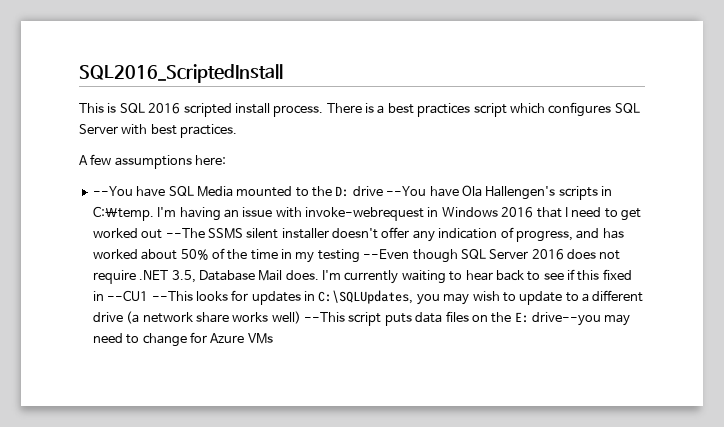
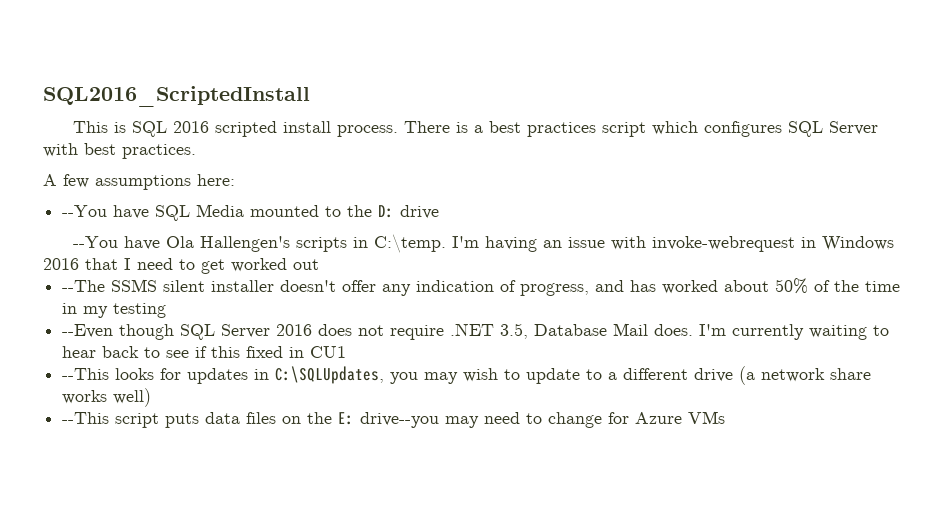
- --You have SQL Media mounted to the D: drive --You have Ola Hallengen's scripts in C:\temp.
+ --You have SQL Media mounted to the D: drive
+ --You have Ola Hallengen's scripts in C:\temp.
- I'm having an issue with invoke-webrequest in Windows 2016 that I need to get worked out --The SSMS silent installer doesn't offer any indication of progress, and has worked about 50% of the time in my testing --Even though SQL Server 2016 does not require .NET 3.5, Database Mail does.
+ I'm having an issue with invoke-webrequest in Windows 2016 that I need to get worked out
+ --The SSMS silent installer doesn't offer any indication of progress, and has worked about 50% of the time in my testing
+ --Even though SQL Server 2016 does not require .NET 3.5, Database Mail does.
- I'm currently waiting to hear back to see if this fixed in --CU1 --This looks for updates in C:\SQLUpdates, you may wish to update to a different drive (a network share works well) --This script puts data files on the E: drive--you may need to change for Azure VMs
+ I'm currently waiting to hear back to see if this fixed in CU1
+ --This looks for updates in C:\SQLUpdates, you may wish to update to a different drive (a network share works well)
+ --This script puts data files on the E: drive--you may need to change for Azure VMs

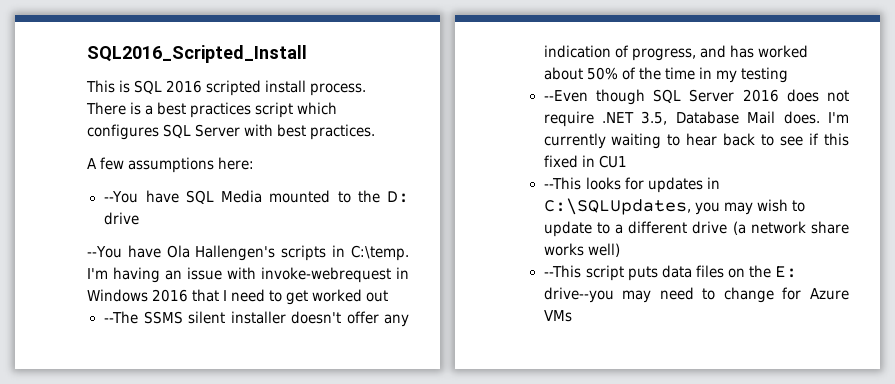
- SQL2016_ScriptedInstall
+ SQL2016_Scripted_Install

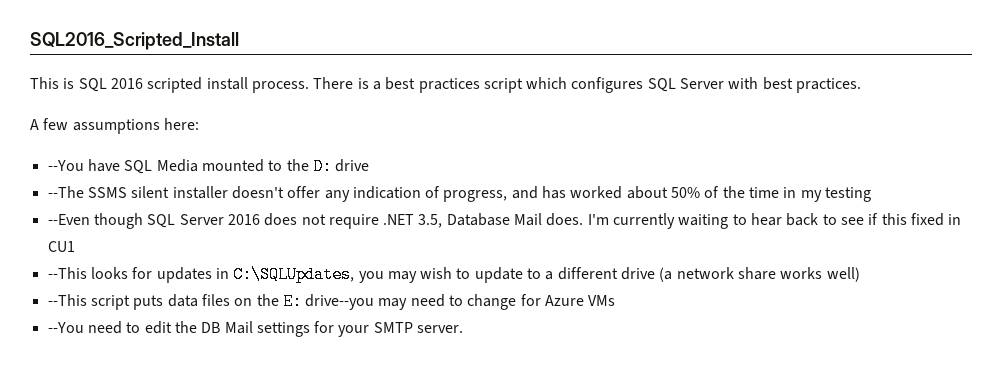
- --You have Ola Hallengen's scripts in C:\temp. I'm having an issue with invoke-webrequest in Windows 2016 that I need to get worked out
+ --You need to edit the DB Mail settings for your SMTP server.

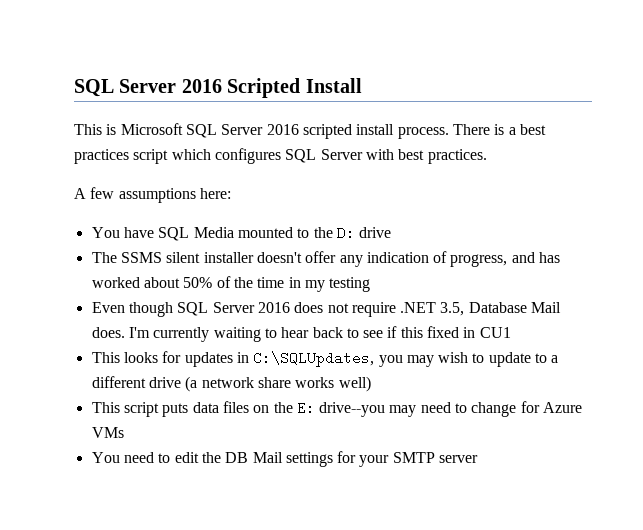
- SQL2016_Scripted_Install
+ SQL Server 2016 Scripted Install
- This is SQL 2016 scripted install process.
+ This is Microsoft SQL Server 2016 scripted install process.
- --You have SQL Media mounted to the D: drive
+ You have SQL Media mounted to the D: drive
- --The SSMS silent installer doesn't offer any indication of progress, and has worked about 50% of the time in my testing
+ The SSMS silent installer doesn't offer any indication of progress, and has worked about 50% of the time in my testing
- --Even though SQL Server 2016 does not require .NET 3.5, Database Mail does.
+ Even though SQL Server 2016 does not require .NET 3.5, Database Mail does.
- --This looks for updates in C:\SQLUpdates, you may wish to update to a different drive (a network share works well)
+ This looks for updates in C:\SQLUpdates, you may wish to update to a different drive (a network share works well)
- --This script puts data files on the E: drive--you may need to change for Azure VMs
+ This script puts data files on the E: drive--you may need to change for Azure VMs
- --You need to edit the DB Mail settings for your SMTP server.
+ You need to edit the DB Mail settings for your SMTP server

